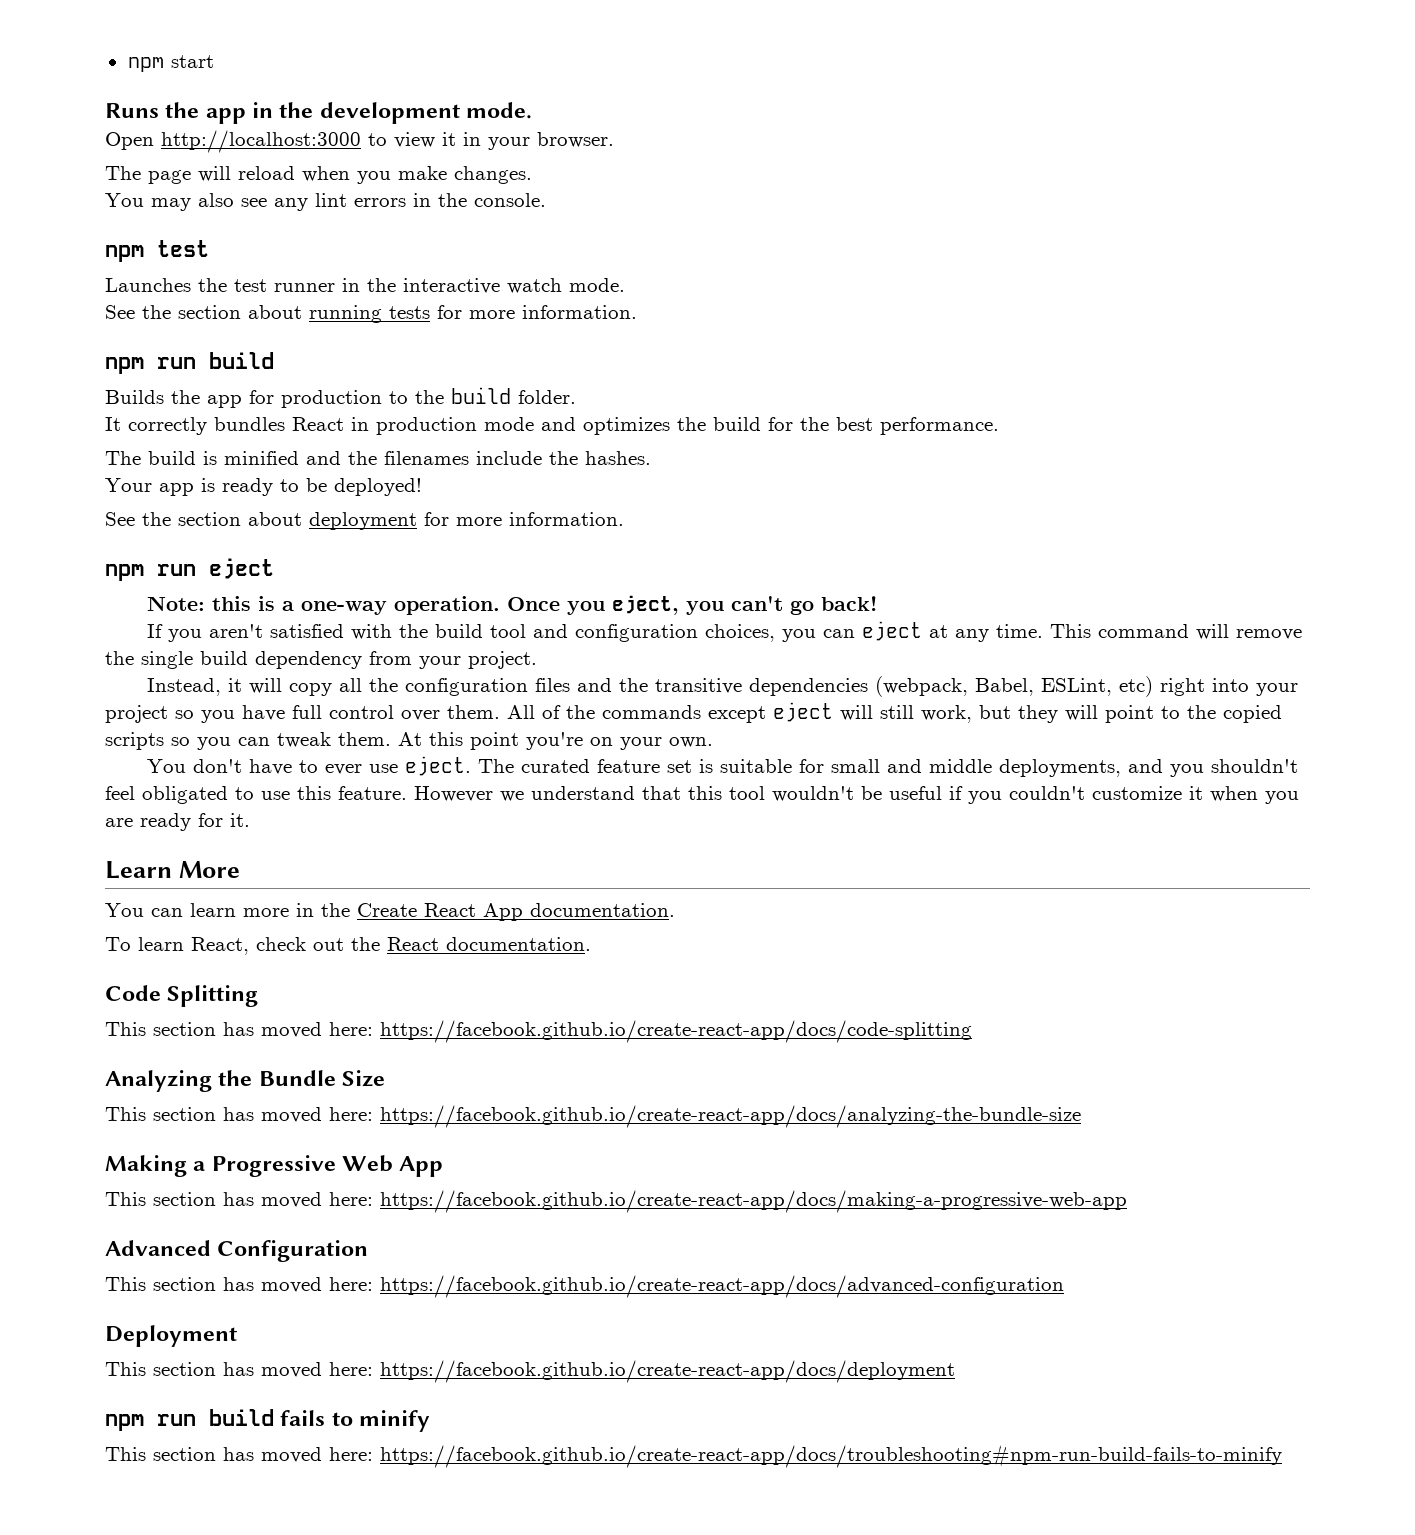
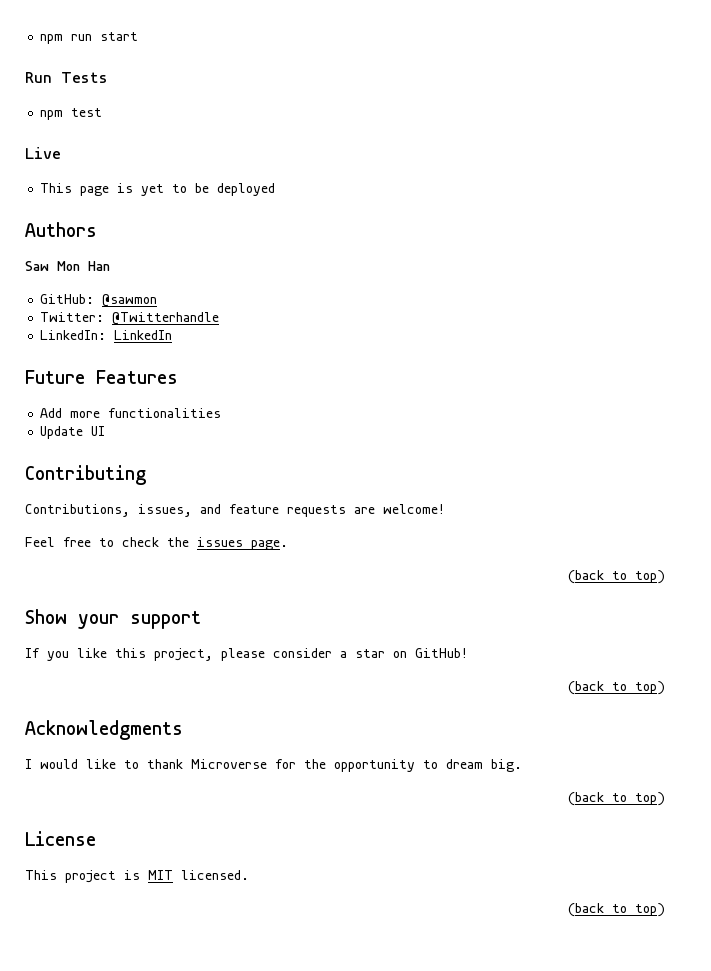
- npm start
+ npm run start
- Runs the app in the development mode.
- Open http://localhost:3000 to view it in your browser.
- The page will reload when you make changes.
- You may also see any lint errors in the console.
+ Run Tests
  npm test
- Launches the test runner in the interactive watch mode.
- See the section about running tests for more information.
- npm run build
- Builds the app for production to the build folder.
- It correctly bundles React in production mode and optimizes the build for the best performance.
- The build is minified and the filenames include the hashes.
- Your app is ready to be deployed!
- See the section about deployment for more information.
- npm run eject
- Note: this is a one-way operation. Once you eject, you can't go back!
- If you aren't satisfied with the build tool and configuration choices, you can eject at any time. This command will remove the single build dependency from your project.
- Instead, it will copy all the configuration files and the transitive dependencies (webpack, Babel, ESLint, etc) right into your project so you have full control over them. All of the commands except eject will still work, but they will point to the copied scripts so you can tweak them. At this point you're on your own.
- You don't have to ever use eject. The curated feature set is suitable for small and middle deployments, and you shouldn't feel obligated to use this feature. However we understand that this tool wouldn't be useful if you couldn't customize it when you are ready for it.
- Learn More
- You can learn more in the Create React App documentation.
- To learn React, check out the React documentation.
- Code Splitting
- This section has moved here: https://facebook.github.io/create-react-app/docs/code-splitting
- Analyzing the Bundle Size
- This section has moved here: https://facebook.github.io/create-react-app/docs/analyzing-the-bundle-size
- Making a Progressive Web App
- This section has moved here: https://facebook.github.io/create-react-app/docs/making-a-progressive-web-app
- Advanced Configuration
- This section has moved here: https://facebook.github.io/create-react-app/docs/advanced-configuration
- Deployment
- This section has moved here: https://facebook.github.io/create-react-app/docs/deployment
- npm run build fails to minify
- This section has moved here: https://facebook.github.io/create-react-app/docs/troubleshooting#npm-run-build-fails-to-minify
+ Live
+ This page is yet to be deployed
+ Authors
+ Saw Mon Han
+ GitHub: @sawmon
+ Twitter: @Twitterhandle
+ LinkedIn: LinkedIn
+ Future Features
+ Add more functionalities
+ Update UI
+ Contributing
+ Contributions, issues, and feature requests are welcome!
+ Feel free to check the issues page.
+ (back to top)
+ Show your support
+ If you like this project, please consider a star on GitHub!
+ (back to top)
+ Acknowledgments
+ I would like to thank Microverse for the opportunity to dream big.
+ (back to top)
+ License
+ This project is MIT licensed.
+ (back to top)

